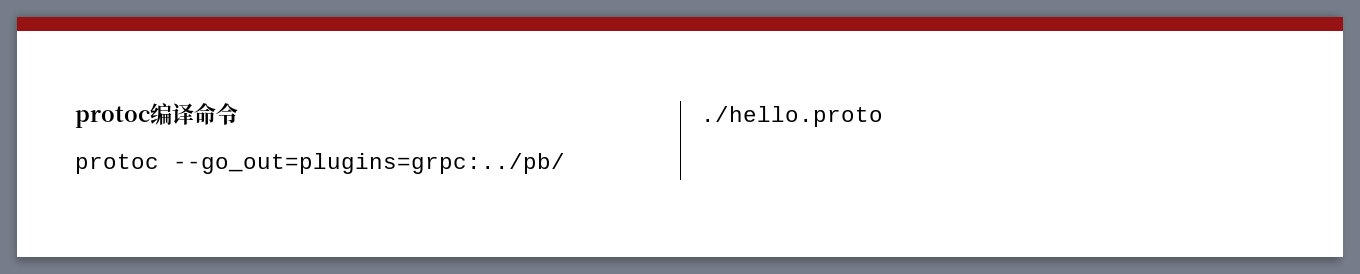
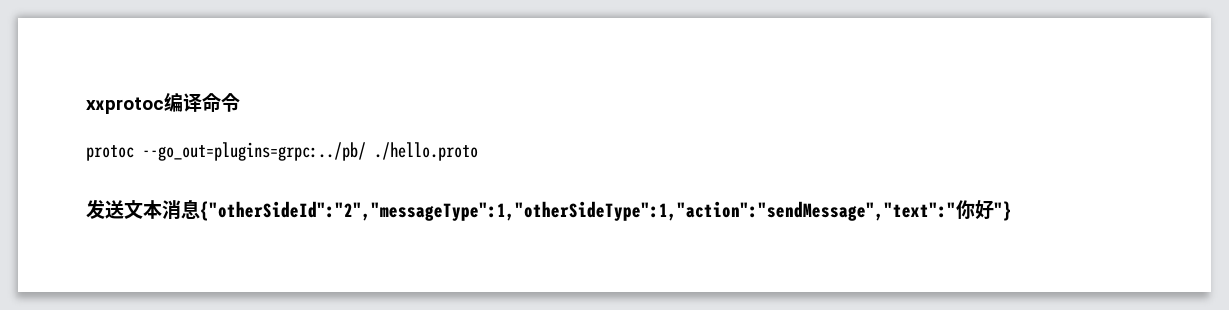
- protoc编译命令
+ xxprotoc编译命令
+ 发送文本消息{"otherSideId":"2","messageType":1,"otherSideType":1,"action":"sendMessage","text":"你好"}

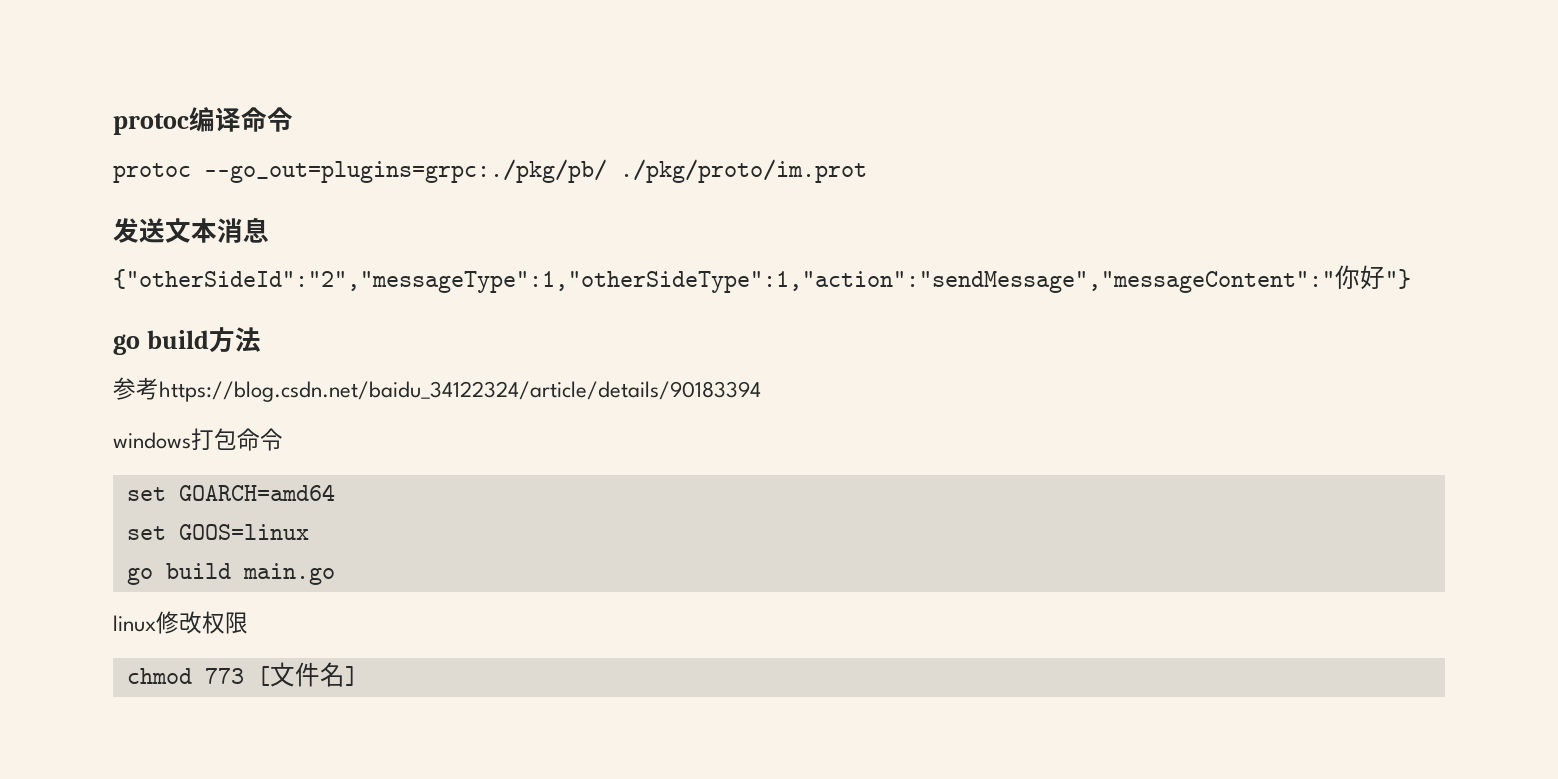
- xxprotoc编译命令
+ protoc编译命令
- protoc --go_out=plugins=grpc:../pb/ ./hello.proto
+ protoc --go_out=plugins=grpc:./pkg/pb/ ./pkg/proto/im.prot
- 发送文本消息{"otherSideId":"2","messageType":1,"otherSideType":1,"action":"sendMessage","text":"你好"}
+ 发送文本消息
+ {"otherSideId":"2","messageType":1,"otherSideType":1,"action":"sendMessage","messageContent":"你好"}
+ go build方法
+ 参考https://blog.csdn.net/baidu_34122324/article/details/90183394
+ windows打包命令
+ set GOARCH=amd64
+ set GOOS=linux
+ go build main.go
+ linux修改权限
+ chmod 773 [文件名]

